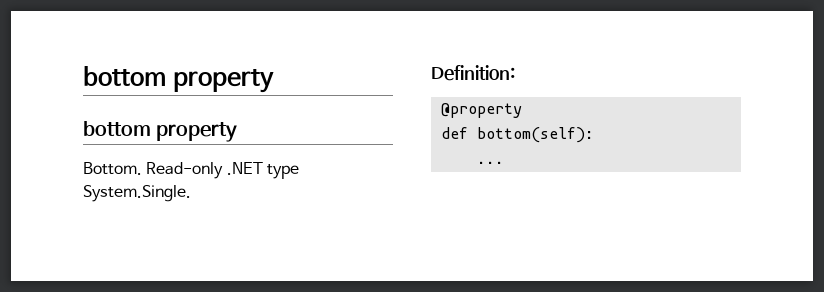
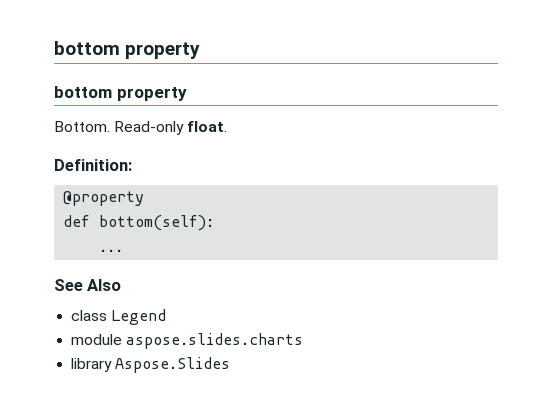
- Read-only .NET type System.Single.
+ Read-only float.
+ See Also
+ class Legend
+ module aspose.slides.charts
+ library Aspose.Slides

